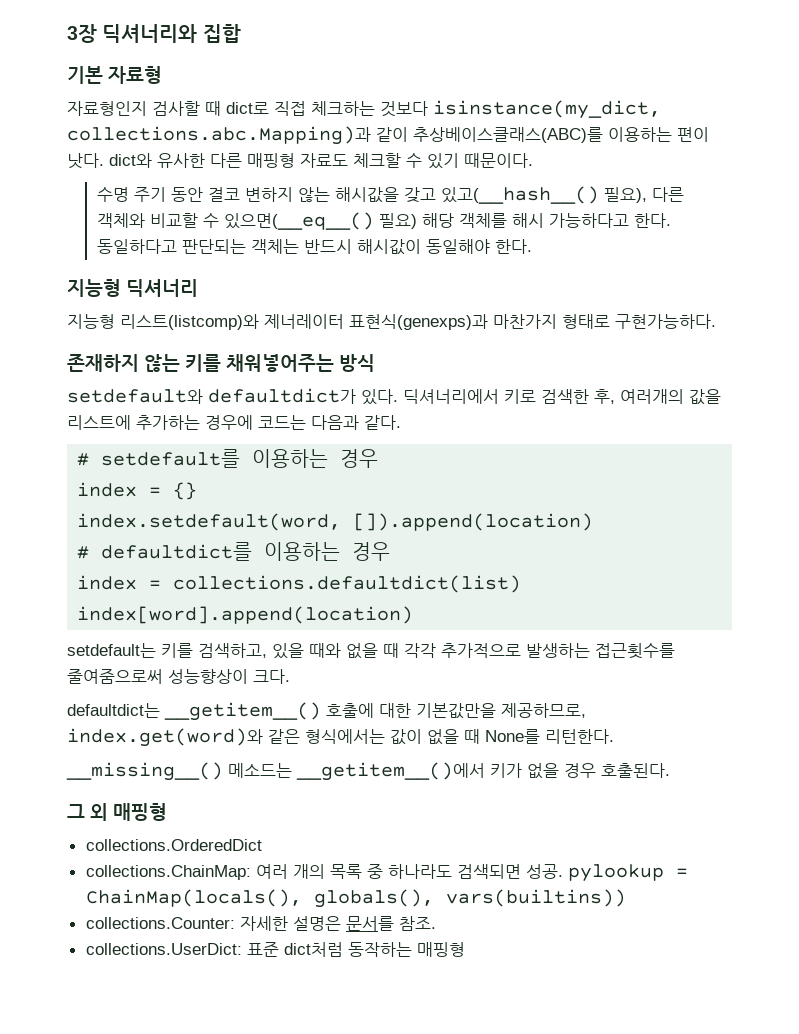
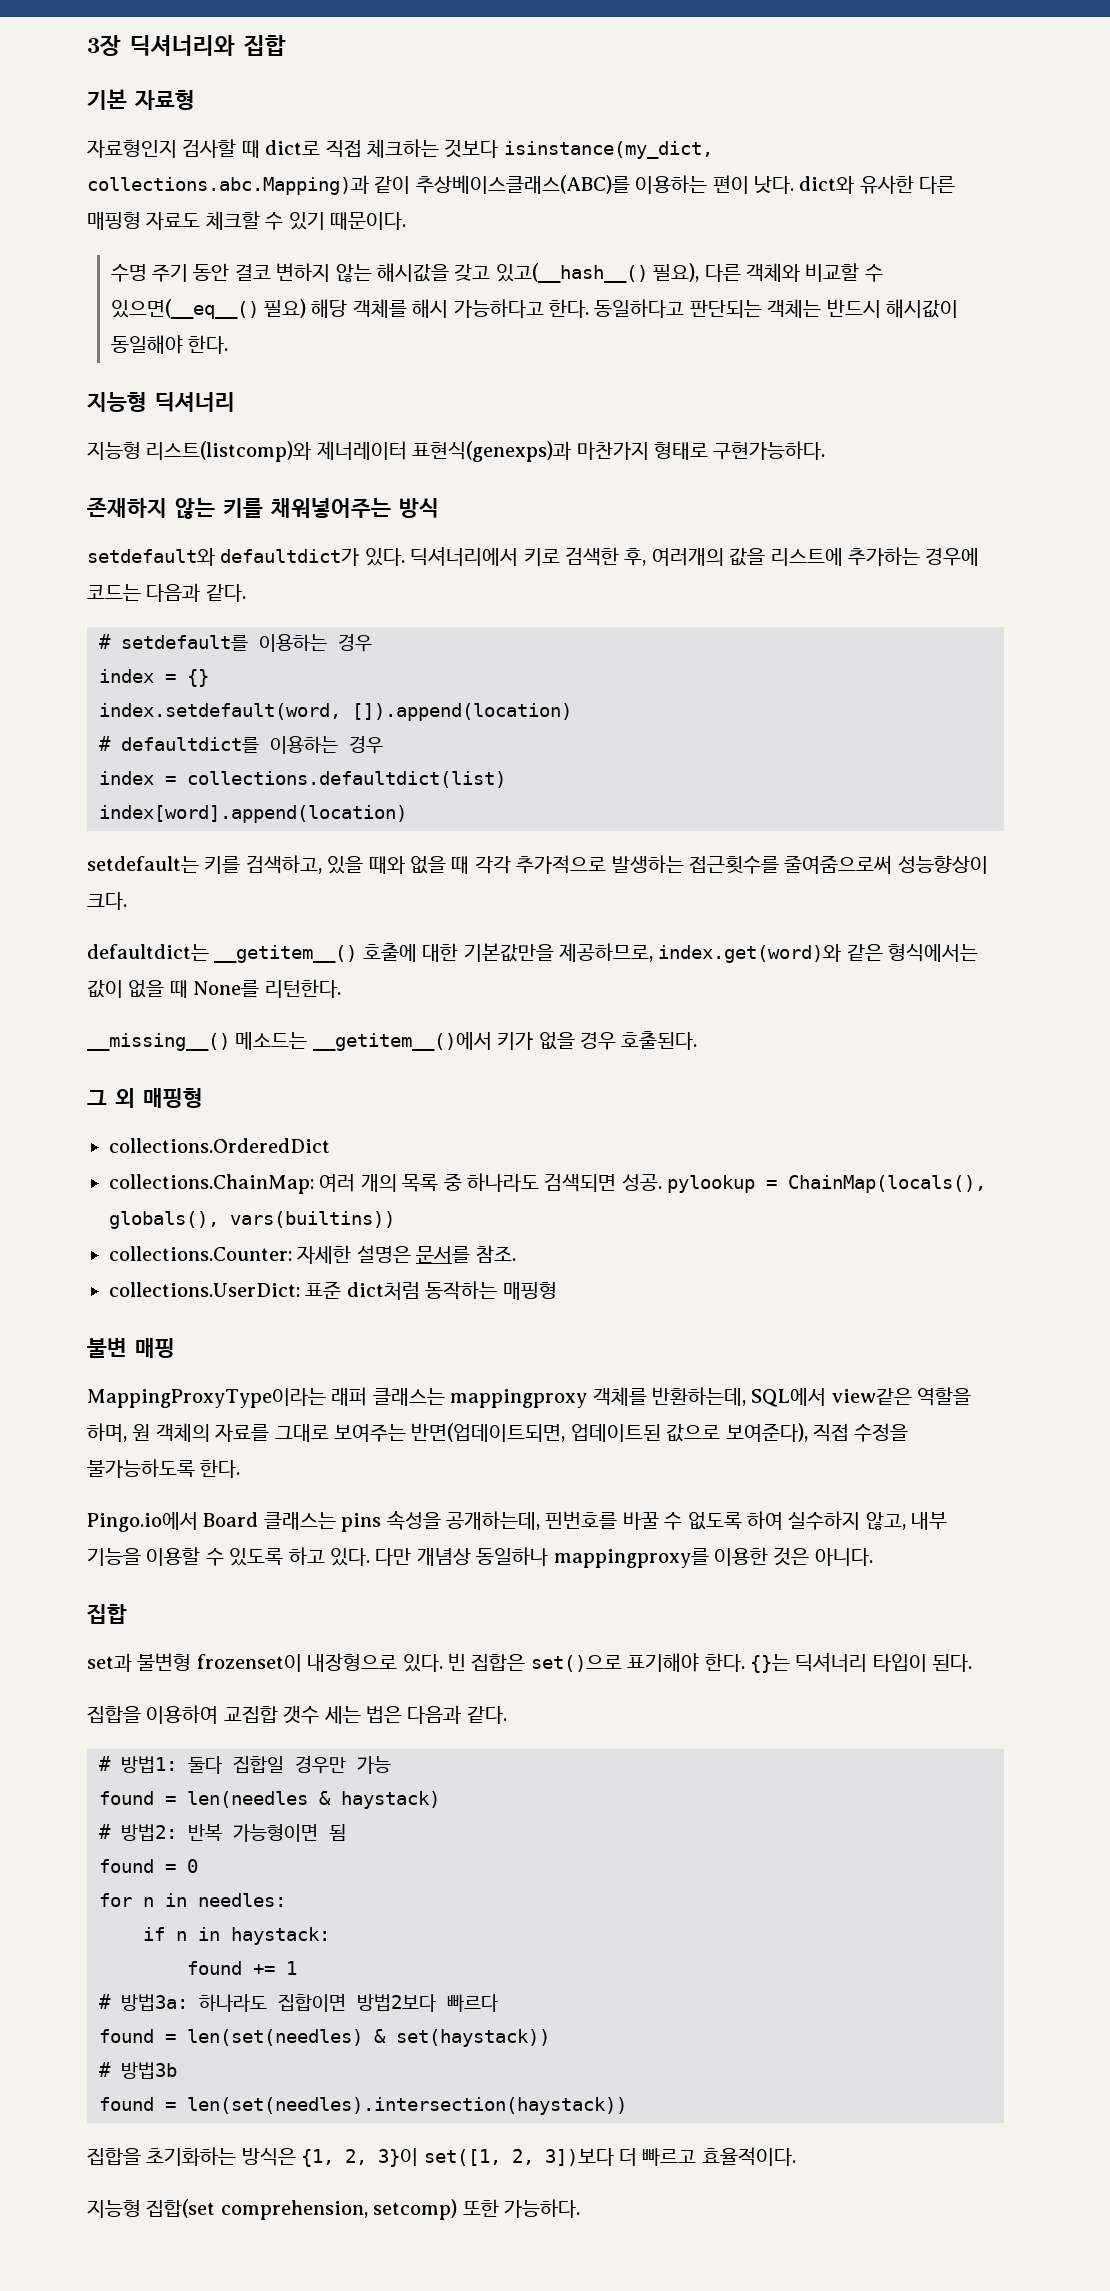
+ 불변 매핑
+ MappingProxyType이라는 래퍼 클래스는 mappingproxy 객체를 반환하는데, SQL에서 view같은 역할을 하며, 원 객체의 자료를 그대로 보여주는 반면(업데이트되면, 업데이트된 값으로 보여준다), 직접 수정을 불가능하도록 한다.
+ Pingo.io에서 Board 클래스는 pins 속성을 공개하는데, 핀번호를 바꿀 수 없도록 하여 실수하지 않고, 내부 기능을 이용할 수 있도록 하고 있다. 다만 개념상 동일하나 mappingproxy를 이용한 것은 아니다.
+ 집합
+ set과 불변형 frozenset이 내장형으로 있다. 빈 집합은 set()으로 표기해야 한다. {}는 딕셔너리 타입이 된다.
+ 집합을 이용하여 교집합 갯수 세는 법은 다음과 같다.
+ # 방법1: 둘다 집합일 경우만 가능
+ found = len(needles & haystack)
+ # 방법2: 반복 가능형이면 됨
+ found = 0
+ for n in needles:
+ if n in haystack:
+ found += 1
+ # 방법3a: 하나라도 집합이면 방법2보다 빠르다
+ found = len(set(needles) & set(haystack))
+ # 방법3b
+ found = len(set(needles).intersection(haystack))
+ 집합을 초기화하는 방식은 {1, 2, 3}이 set([1, 2, 3])보다 더 빠르고 효율적이다.
+ 지능형 집합(set comprehension, setcomp) 또한 가능하다.

